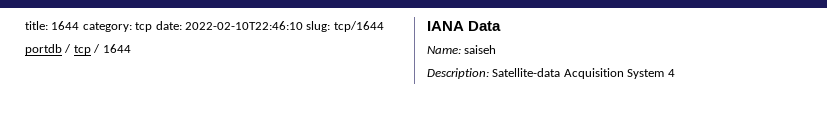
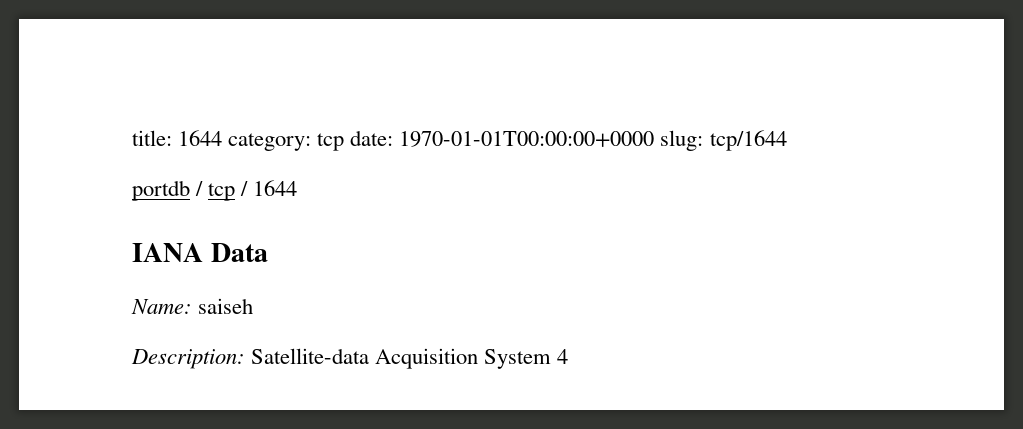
- title: 1644 category: tcp date: 2022-02-10T22:46:10 slug: tcp/1644
+ title: 1644 category: tcp date: 1970-01-01T00:00:00+0000 slug: tcp/1644

